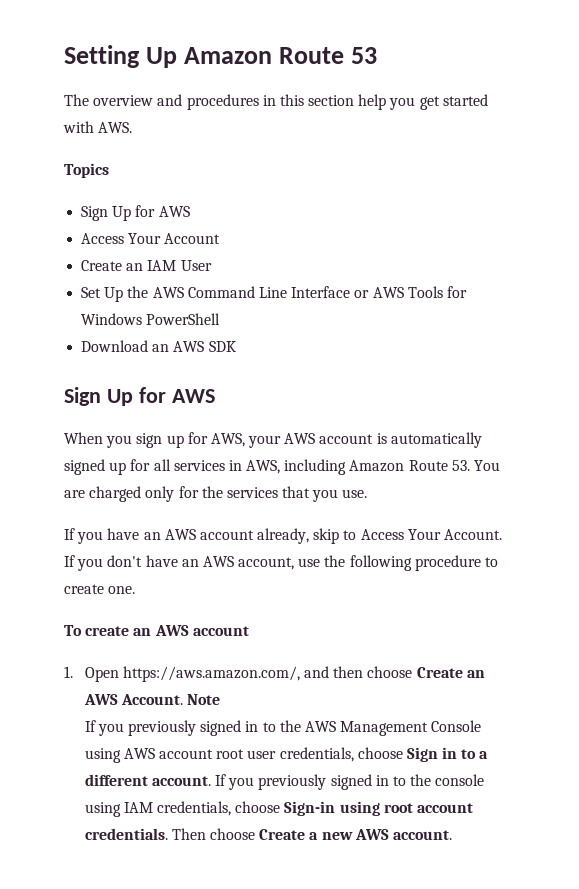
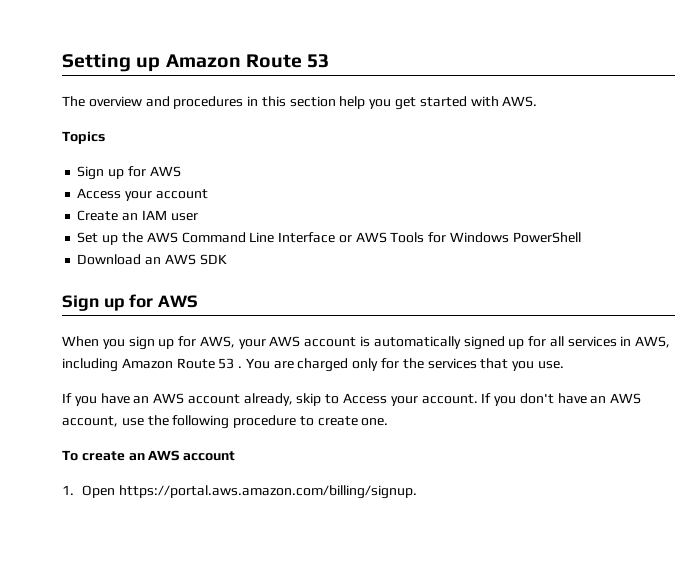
- Setting Up Amazon Route 53
+ Setting up Amazon Route 53
  Topics
- Sign Up for AWS
+ Sign up for AWS
- Access Your Account
+ Access your account
- Create an IAM User
+ Create an IAM user
- Set Up the AWS Command Line Interface or AWS Tools for Windows PowerShell
+ Set up the AWS Command Line Interface or AWS Tools for Windows PowerShell
  Download an AWS SDK
- Sign Up for AWS
+ Sign up for AWS
- When you sign up for AWS, your AWS account is automatically signed up for all services in AWS, including Amazon Route 53. You are charged only for the services that you use.
+ When you sign up for AWS, your AWS account is automatically signed up for all services in AWS, including Amazon Route 53 . You are charged only for the services that you use.
- If you have an AWS account already, skip to Access Your Account.
+ If you have an AWS account already, skip to Access your account.
- 1. Open https://aws.amazon.com/, and then choose Create an AWS Account. Note
- If you previously signed in to the AWS Management Console using AWS account root user credentials, choose Sign in to a different account. If you previously signed in to the console using IAM credentials, choose Sign-in using root account credentials. Then choose Create a new AWS account.
+ 1. Open https://portal.aws.amazon.com/billing/signup.

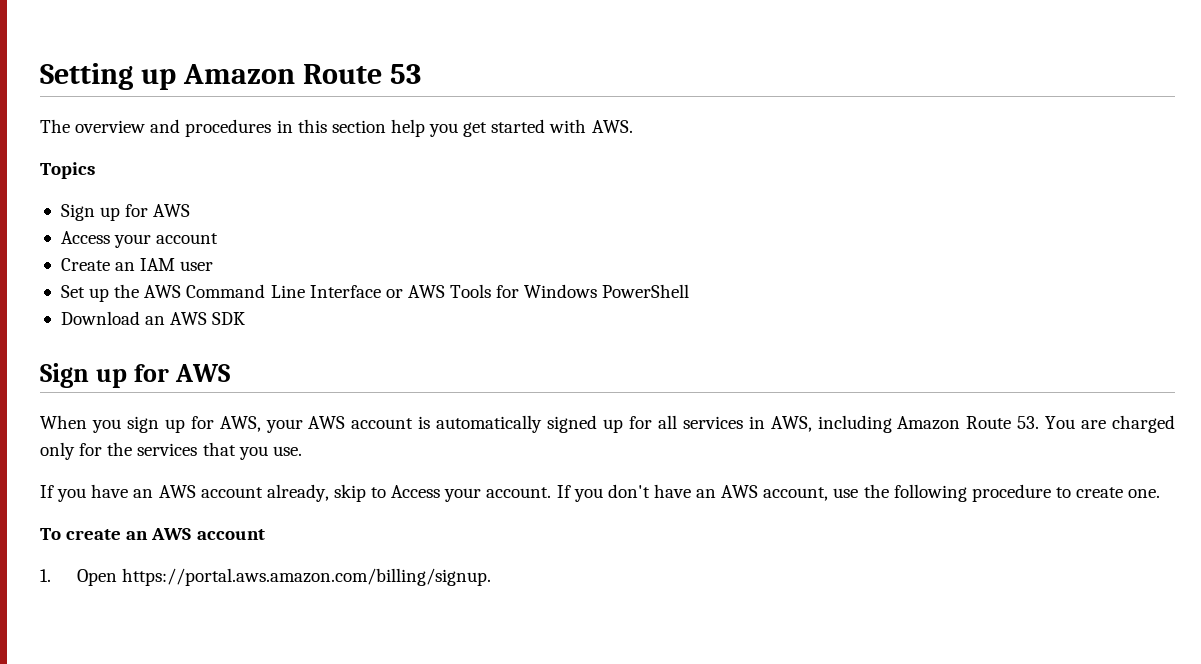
- When you sign up for AWS, your AWS account is automatically signed up for all services in AWS, including Amazon Route 53 . You are charged only for the services that you use.
+ When you sign up for AWS, your AWS account is automatically signed up for all services in AWS, including Amazon Route 53. You are charged only for the services that you use.

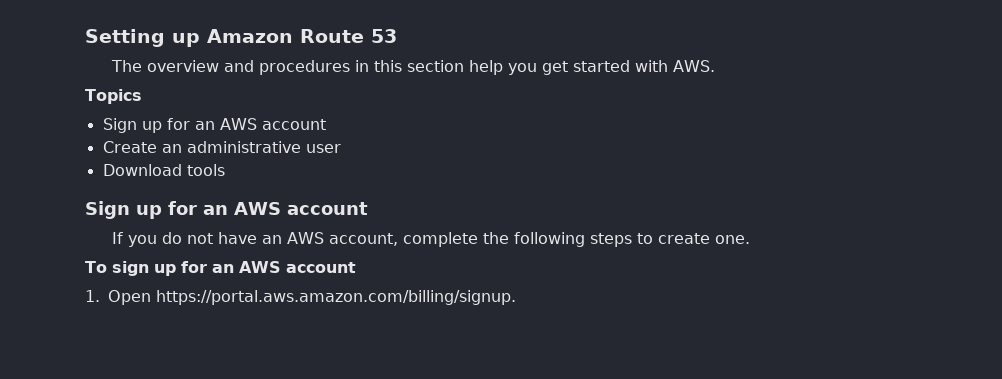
  Topics
- Sign up for AWS
- Access your account
+ Sign up for an AWS account
- Create an IAM user
+ Create an administrative user
- Set up the AWS Command Line Interface or AWS Tools for Windows PowerShell
- Download an AWS SDK
- Sign up for AWS
- When you sign up for AWS, your AWS account is automatically signed up for all services in AWS, including Amazon Route 53. You are charged only for the services that you use.
- If you have an AWS account already, skip to Access your account. If you don't have an AWS account, use the following procedure to create one.
+ Download tools
+ Sign up for an AWS account
+ If you do not have an AWS account, complete the following steps to create one.
- To create an AWS account
+ To sign up for an AWS account

